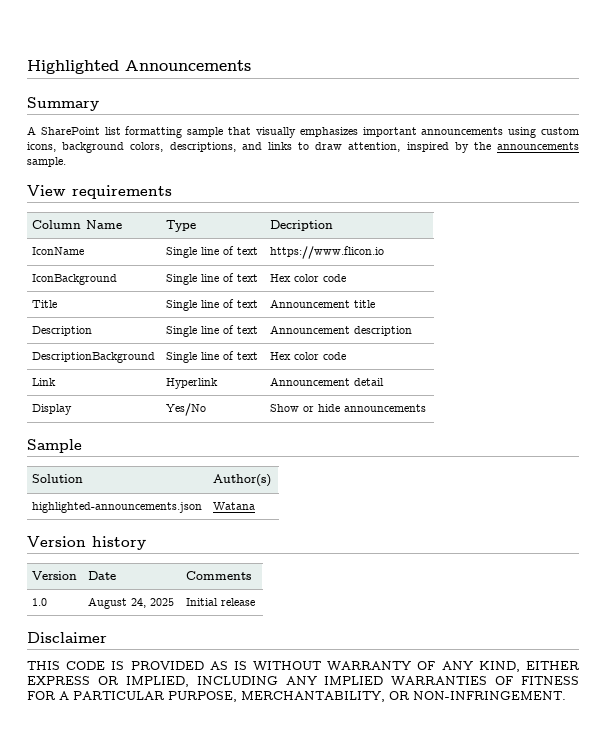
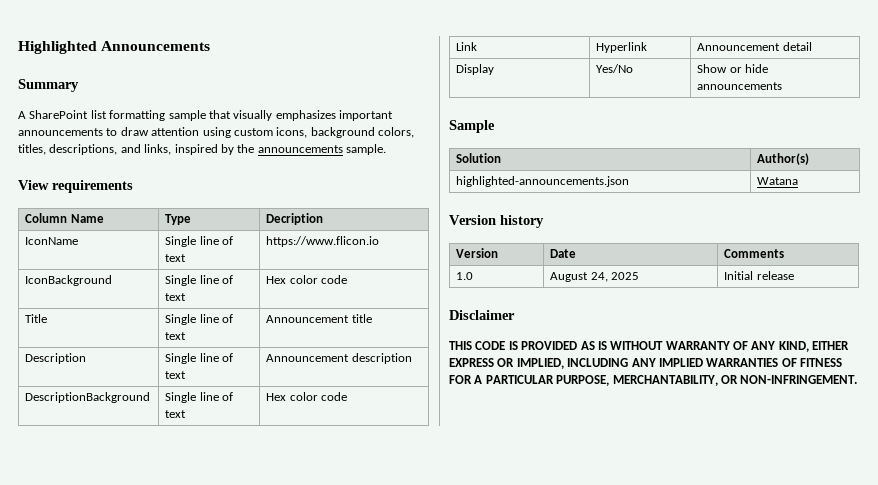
- A SharePoint list formatting sample that visually emphasizes important announcements using custom icons, background colors, descriptions, and links to draw attention, inspired by the announcements sample.
+ A SharePoint list formatting sample that visually emphasizes important announcements to draw attention using custom icons, background colors, titles, descriptions, and links, inspired by the announcements sample.

